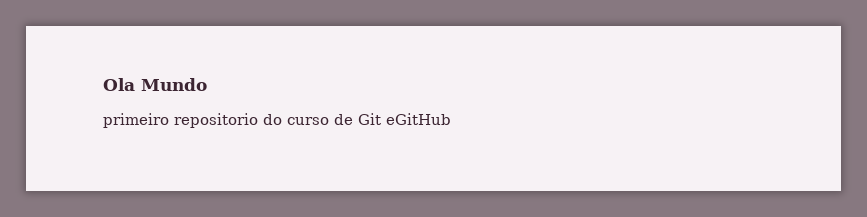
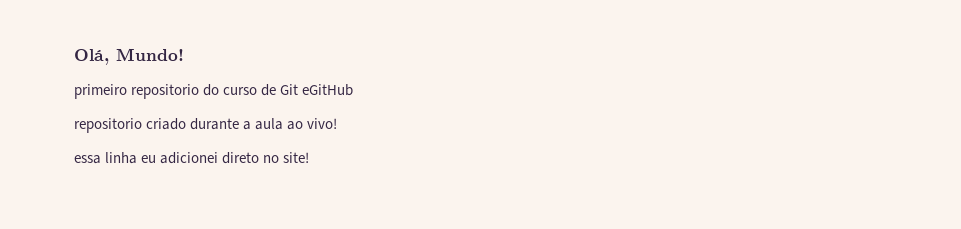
- Ola Mundo
+ Olá, Mundo!
+ repositorio criado durante a aula ao vivo!
+ essa linha eu adicionei direto no site!

